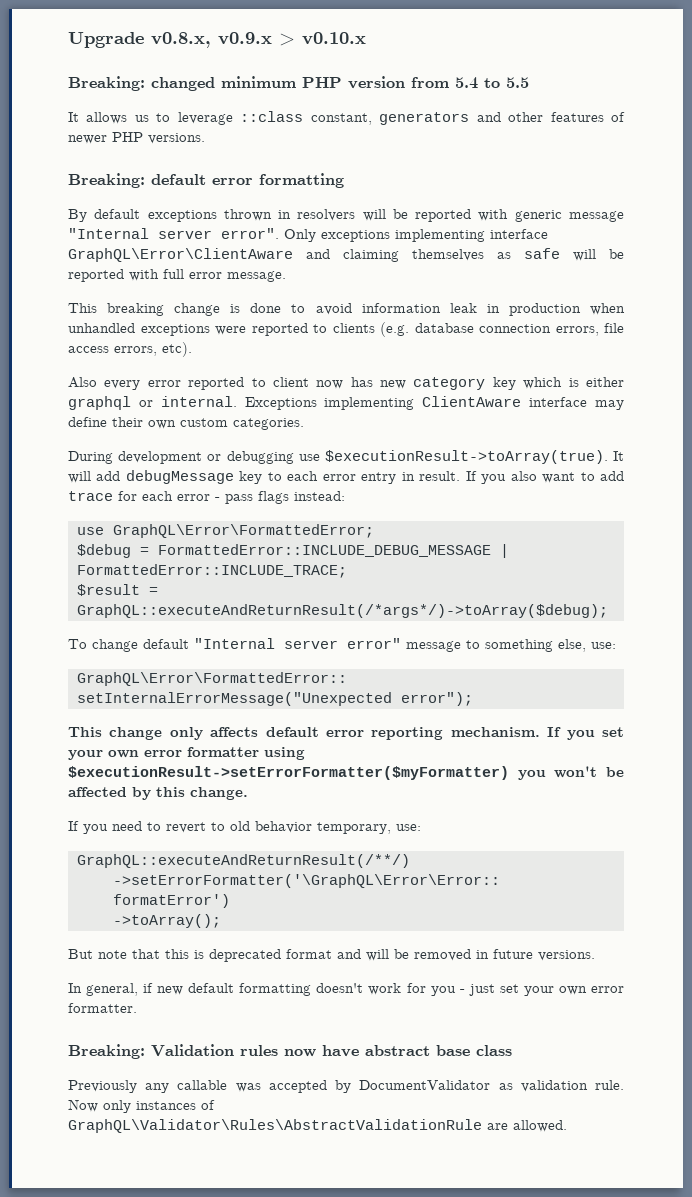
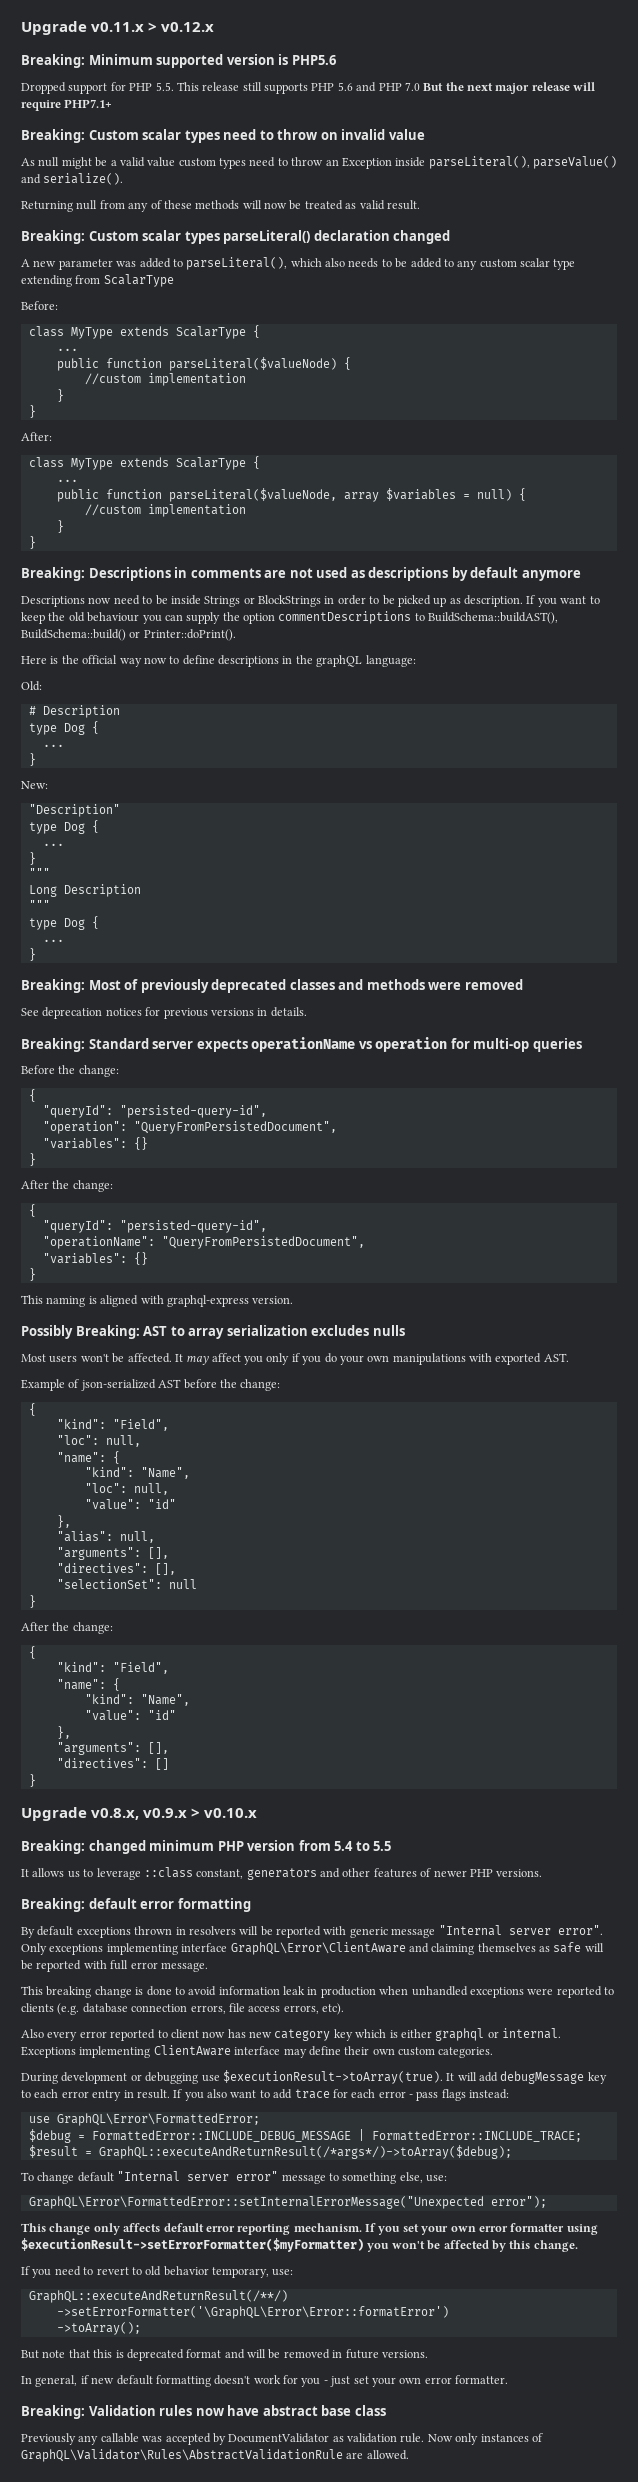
+ Upgrade v0.11.x > v0.12.x
+ Breaking: Minimum supported version is PHP5.6
+ Dropped support for PHP 5.5. This release still supports PHP 5.6 and PHP 7.0 But the next major release will require PHP7.1+
+ Breaking: Custom scalar types need to throw on invalid value
+ As null might be a valid value custom types need to throw an Exception inside parseLiteral(), parseValue() and serialize().
+ Returning null from any of these methods will now be treated as valid result.
+ Breaking: Custom scalar types parseLiteral() declaration changed
+ A new parameter was added to parseLiteral(), which also needs to be added to any custom scalar type extending from ScalarType
+ Before:
+ class MyType extends ScalarType {
+ ...
+ public function parseLiteral($valueNode) {
+ //custom implementation
+ }
+ }
+ After:
+ class MyType extends ScalarType {
+ ...
+ public function parseLiteral($valueNode, array $variables = null) {
+ //custom implementation
+ }
+ }
+ Breaking: Descriptions in comments are not used as descriptions by default anymore
+ Descriptions now need to be inside Strings or BlockStrings in order to be picked up as description. If you want to keep the old behaviour you can supply the option commentDescriptions to BuildSchema::buildAST(), BuildSchema::build() or Printer::doPrint().
+ Here is the official way now to define descriptions in the graphQL language:
+ Old:
+ # Description
+ type Dog {
+ ...
+ }
+ New:
+ "Description"
+ type Dog {
+ ...
+ }
+ """
+ Long Description
+ """
+ type Dog {
+ ...
+ }
+ Breaking: Most of previously deprecated classes and methods were removed
+ See deprecation notices for previous versions in details.
+ Breaking: Standard server expects operationName vs operation for multi-op queries
+ Before the change:
+ {
+ "queryId": "persisted-query-id",
+ "operation": "QueryFromPersistedDocument",
+ "variables": {}
+ }
+ After the change:
+ {
+ "queryId": "persisted-query-id",
+ "operationName": "QueryFromPersistedDocument",
+ "variables": {}
+ }
+ This naming is aligned with graphql-express version.
+ Possibly Breaking: AST to array serialization excludes nulls
+ Most users won't be affected. It may affect you only if you do your own manipulations with exported AST.
+ Example of json-serialized AST before the change:
+ {
+ "kind": "Field",
+ "loc": null,
+ "name": {
+ "kind": "Name",
+ "loc": null,
+ "value": "id"
+ },
+ "alias": null,
+ "arguments": [],
+ "directives": [],
+ "selectionSet": null
+ }
+ After the change:
+ {
+ "kind": "Field",
+ "name": {
+ "kind": "Name",
+ "value": "id"
+ },
+ "arguments": [],
+ "directives": []
+ }

